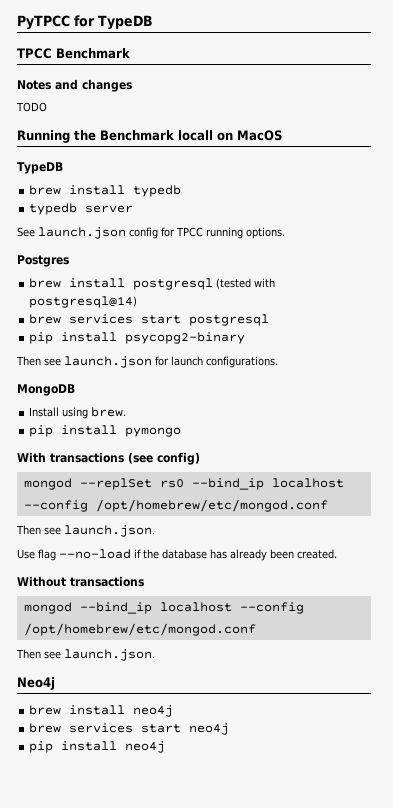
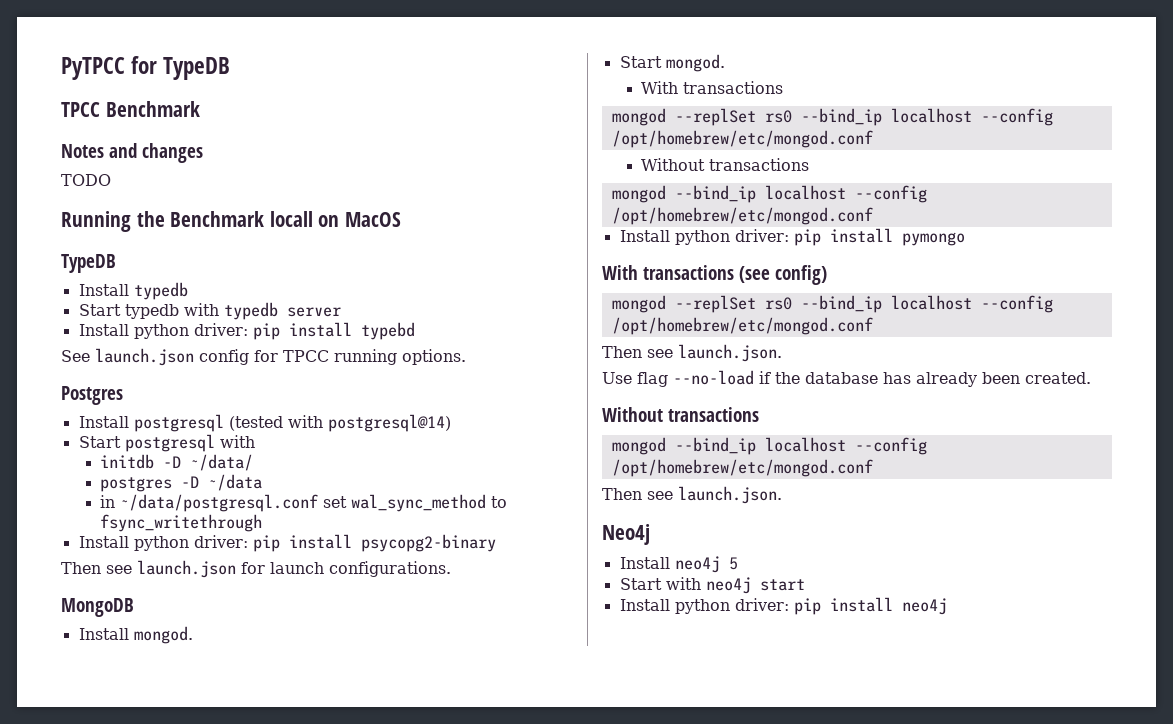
- brew install typedb
+ Install typedb
- typedb server
+ Start typedb with typedb server
+ Install python driver: pip install typebd
- brew install postgresql (tested with postgresql@14)
+ Install postgresql (tested with postgresql@14)
- brew services start postgresql
- pip install psycopg2-binary
+ Start postgresql with
+ initdb -D ~/data/
+ postgres -D ~/data
+ in ~/data/postgresql.conf set wal_sync_method to fsync_writethrough
+ Install python driver: pip install psycopg2-binary
- Install using brew.
- pip install pymongo
+ Install mongod.
+ Start mongod.
+ With transactions
+ mongod --replSet rs0 --bind_ip localhost --config /opt/homebrew/etc/mongod.conf
+ Without transactions
+ mongod --bind_ip localhost --config /opt/homebrew/etc/mongod.conf
+ Install python driver: pip install pymongo
- brew install neo4j
- brew services start neo4j
- pip install neo4j
+ Install neo4j 5
+ Start with neo4j start
+ Install python driver: pip install neo4j

